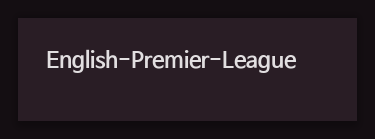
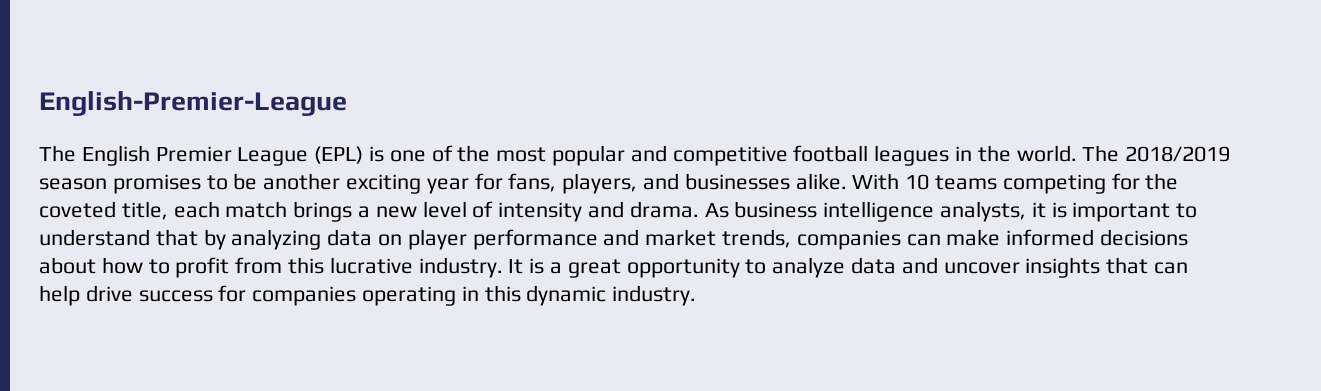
+ The English Premier League (EPL) is one of the most popular and competitive football leagues in the world. The 2018/2019 season promises to be another exciting year for fans, players, and businesses alike. With 10 teams competing for the coveted title, each match brings a new level of intensity and drama. As business intelligence analysts, it is important to understand that by analyzing data on player performance and market trends, companies can make informed decisions about how to profit from this lucrative industry. It is a great opportunity to analyze data and uncover insights that can help drive success for companies operating in this dynamic industry.

